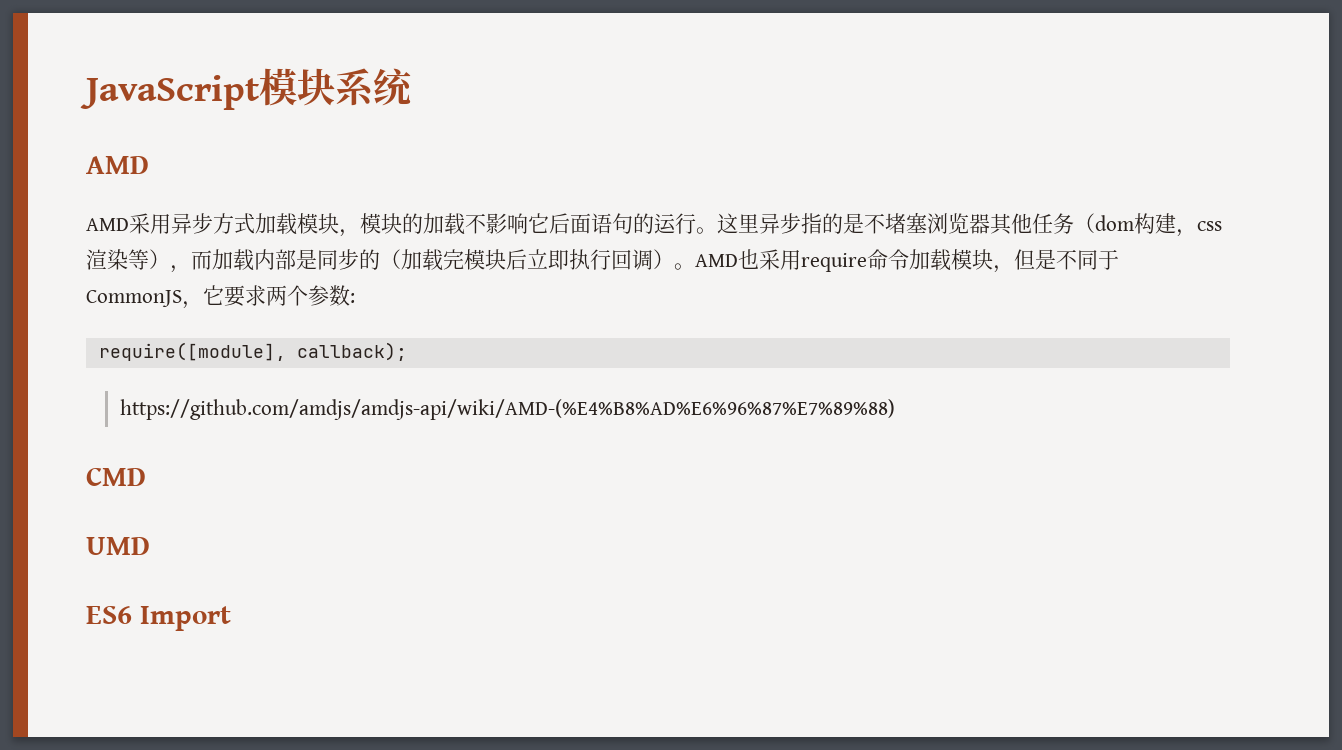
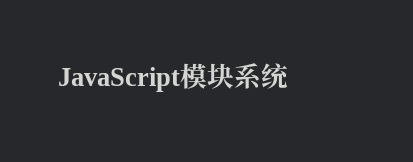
  JavaScript模块系统
- AMD
- AMD采用异步方式加载模块，模块的加载不影响它后面语句的运行。这里异步指的是不堵塞浏览器其他任务（dom构建，css渲染等），而加载内部是同步的（加载完模块后立即执行回调）。AMD也采用require命令加载模块，但是不同于CommonJS，它要求两个参数:
- require([module], callback);
- https://github.com/amdjs/amdjs-api/wiki/AMD-(%E4%B8%AD%E6%96%87%E7%89%88)
- CMD
- UMD
- ES6 Import

